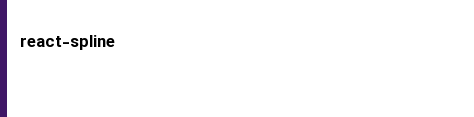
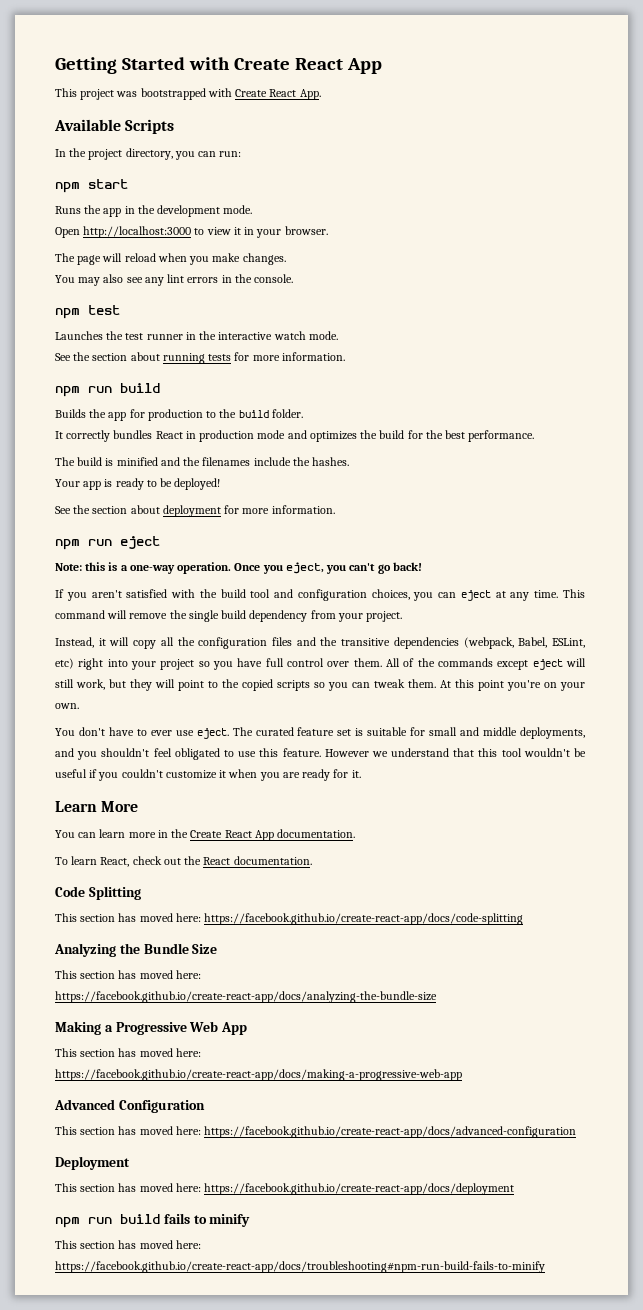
- react-spline
+ Getting Started with Create React App
+ This project was bootstrapped with Create React App.
+ Available Scripts
+ In the project directory, you can run:
+ npm start
+ Runs the app in the development mode.
+ Open http://localhost:3000 to view it in your browser.
+ The page will reload when you make changes.
+ You may also see any lint errors in the console.
+ npm test
+ Launches the test runner in the interactive watch mode.
+ See the section about running tests for more information.
+ npm run build
+ Builds the app for production to the build folder.
+ It correctly bundles React in production mode and optimizes the build for the best performance.
+ The build is minified and the filenames include the hashes.
+ Your app is ready to be deployed!
+ See the section about deployment for more information.
+ npm run eject
+ Note: this is a one-way operation. Once you eject, you can't go back!
+ If you aren't satisfied with the build tool and configuration choices, you can eject at any time. This command will remove the single build dependency from your project.
+ Instead, it will copy all the configuration files and the transitive dependencies (webpack, Babel, ESLint, etc) right into your project so you have full control over them. All of the commands except eject will still work, but they will point to the copied scripts so you can tweak them. At this point you're on your own.
+ You don't have to ever use eject. The curated feature set is suitable for small and middle deployments, and you shouldn't feel obligated to use this feature. However we understand that this tool wouldn't be useful if you couldn't customize it when you are ready for it.
+ Learn More
+ You can learn more in the Create React App documentation.
+ To learn React, check out the React documentation.
+ Code Splitting
+ This section has moved here: https://facebook.github.io/create-react-app/docs/code-splitting
+ Analyzing the Bundle Size
+ This section has moved here: https://facebook.github.io/create-react-app/docs/analyzing-the-bundle-size
+ Making a Progressive Web App
+ This section has moved here: https://facebook.github.io/create-react-app/docs/making-a-progressive-web-app
+ Advanced Configuration
+ This section has moved here: https://facebook.github.io/create-react-app/docs/advanced-configuration
+ Deployment
+ This section has moved here: https://facebook.github.io/create-react-app/docs/deployment
+ npm run build fails to minify
+ This section has moved here: https://facebook.github.io/create-react-app/docs/troubleshooting#npm-run-build-fails-to-minify

